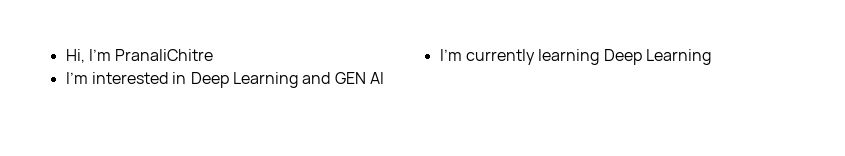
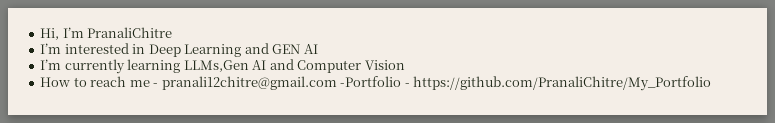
- I’m currently learning Deep Learning
+ I’m currently learning LLMs,Gen AI and Computer Vision
+ How to reach me - pranali12chitre@gmail.com -Portfolio - https://github.com/PranaliChitre/My_Portfolio

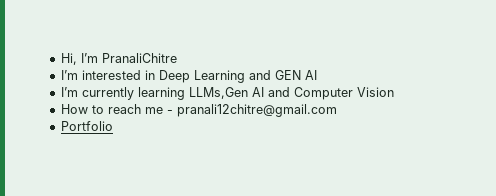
- How to reach me - pranali12chitre@gmail.com -Portfolio - https://github.com/PranaliChitre/My_Portfolio
+ How to reach me - pranali12chitre@gmail.com
+ Portfolio

